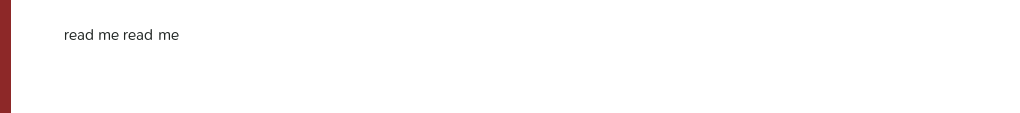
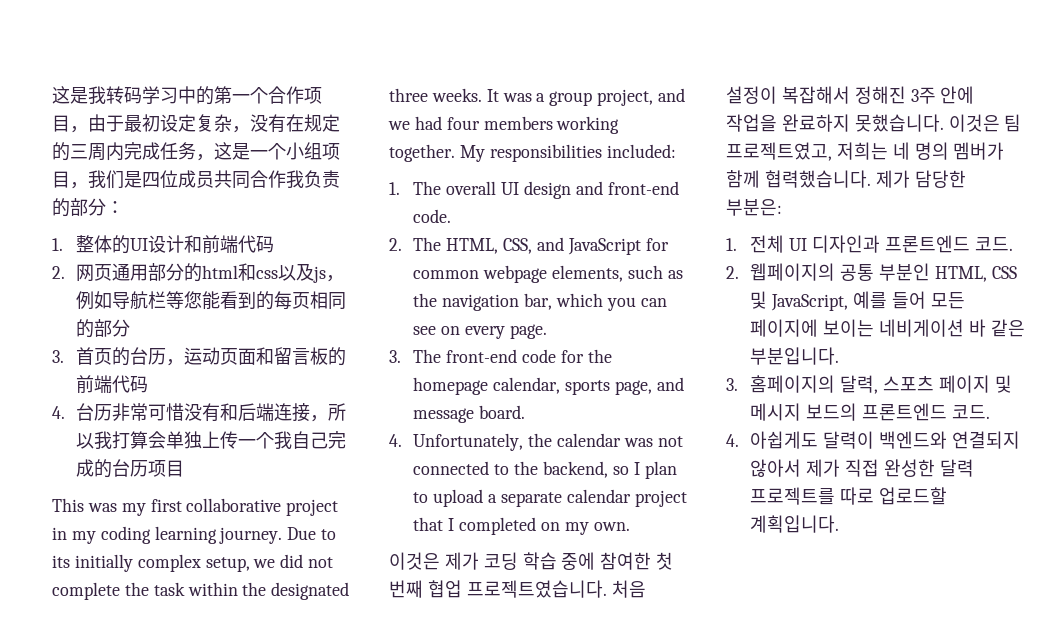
- read me read me
+ 这是我转码学习中的第一个合作项目，由于最初设定复杂，没有在规定的三周内完成任务，这是一个小组项目，我们是四位成员共同合作我负责的部分：
+ 1.整体的UI设计和前端代码
+ 2.网页通用部分的html和css以及js，例如导航栏等您能看到的每页相同的部分
+ 3.首页的台历，运动页面和留言板的前端代码
+ 4.台历非常可惜没有和后端连接，所以我打算会单独上传一个我自己完成的台历项目
+ This was my first collaborative project in my coding learning journey. Due to its initially complex setup, we did not complete the task within the designated three weeks. It was a group project, and we had four members working together. My responsibilities included:
+ 1. The overall UI design and front-end code.
+ 2. The HTML, CSS, and JavaScript for common webpage elements, such as the navigation bar, which you can see on every page.
+ 3. The front-end code for the homepage calendar, sports page, and message board.
+ 4. Unfortunately, the calendar was not connected to the backend, so I plan to upload a separate calendar project that I completed on my own.
+ 이것은 제가 코딩 학습 중에 참여한 첫 번째 협업 프로젝트였습니다. 처음 설정이 복잡해서 정해진 3주 안에 작업을 완료하지 못했습니다. 이것은 팀 프로젝트였고, 저희는 네 명의 멤버가 함께 협력했습니다. 제가 담당한 부분은:
+ 1. 전체 UI 디자인과 프론트엔드 코드.
+ 2. 웹페이지의 공통 부분인 HTML, CSS 및 JavaScript, 예를 들어 모든 페이지에 보이는 네비게이션 바 같은 부분입니다.
+ 3. 홈페이지의 달력, 스포츠 페이지 및 메시지 보드의 프론트엔드 코드.
+ 4. 아쉽게도 달력이 백엔드와 연결되지 않아서 제가 직접 완성한 달력 프로젝트를 따로 업로드할 계획입니다.

